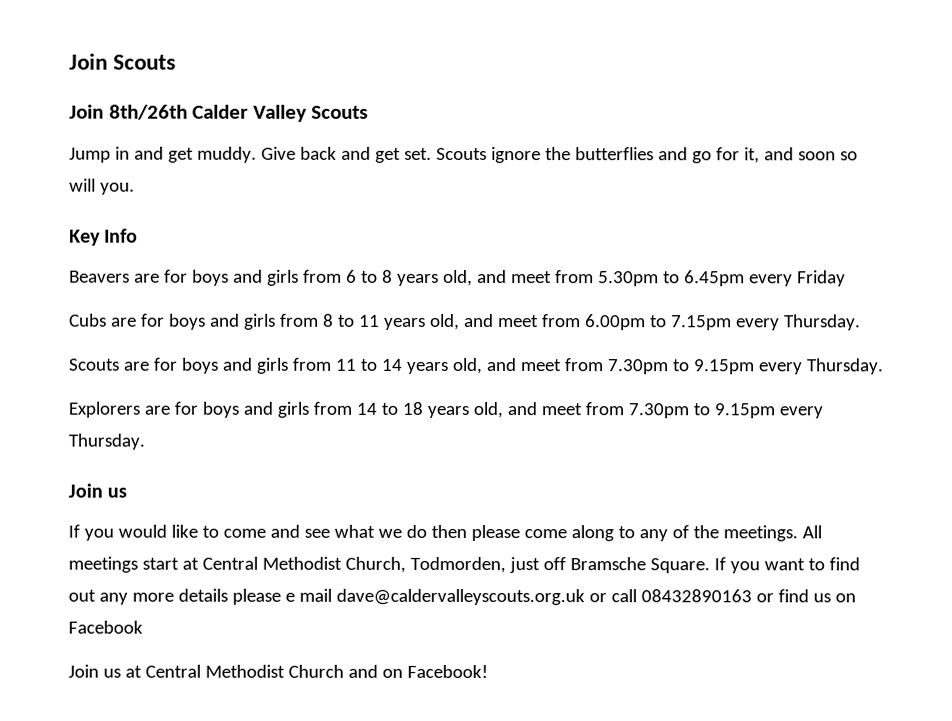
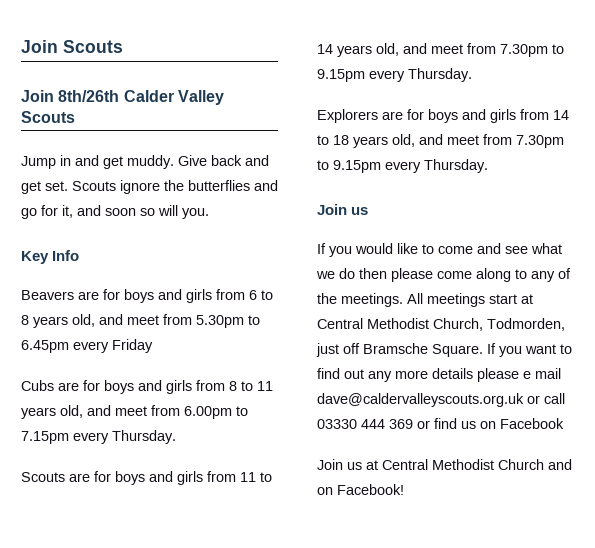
- If you want to find out any more details please e mail dave@caldervalleyscouts.org.uk or call 08432890163 or find us on Facebook
+ If you want to find out any more details please e mail dave@caldervalleyscouts.org.uk or call 03330 444 369 or find us on Facebook

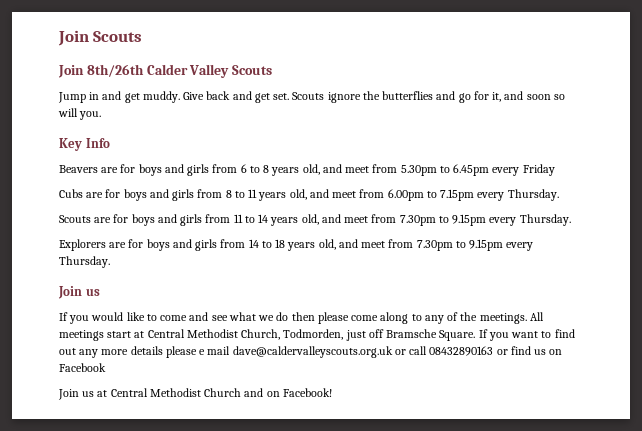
- If you want to find out any more details please e mail dave@caldervalleyscouts.org.uk or call 03330 444 369 or find us on Facebook
+ If you want to find out any more details please e mail dave@caldervalleyscouts.org.uk or call 08432890163 or find us on Facebook

